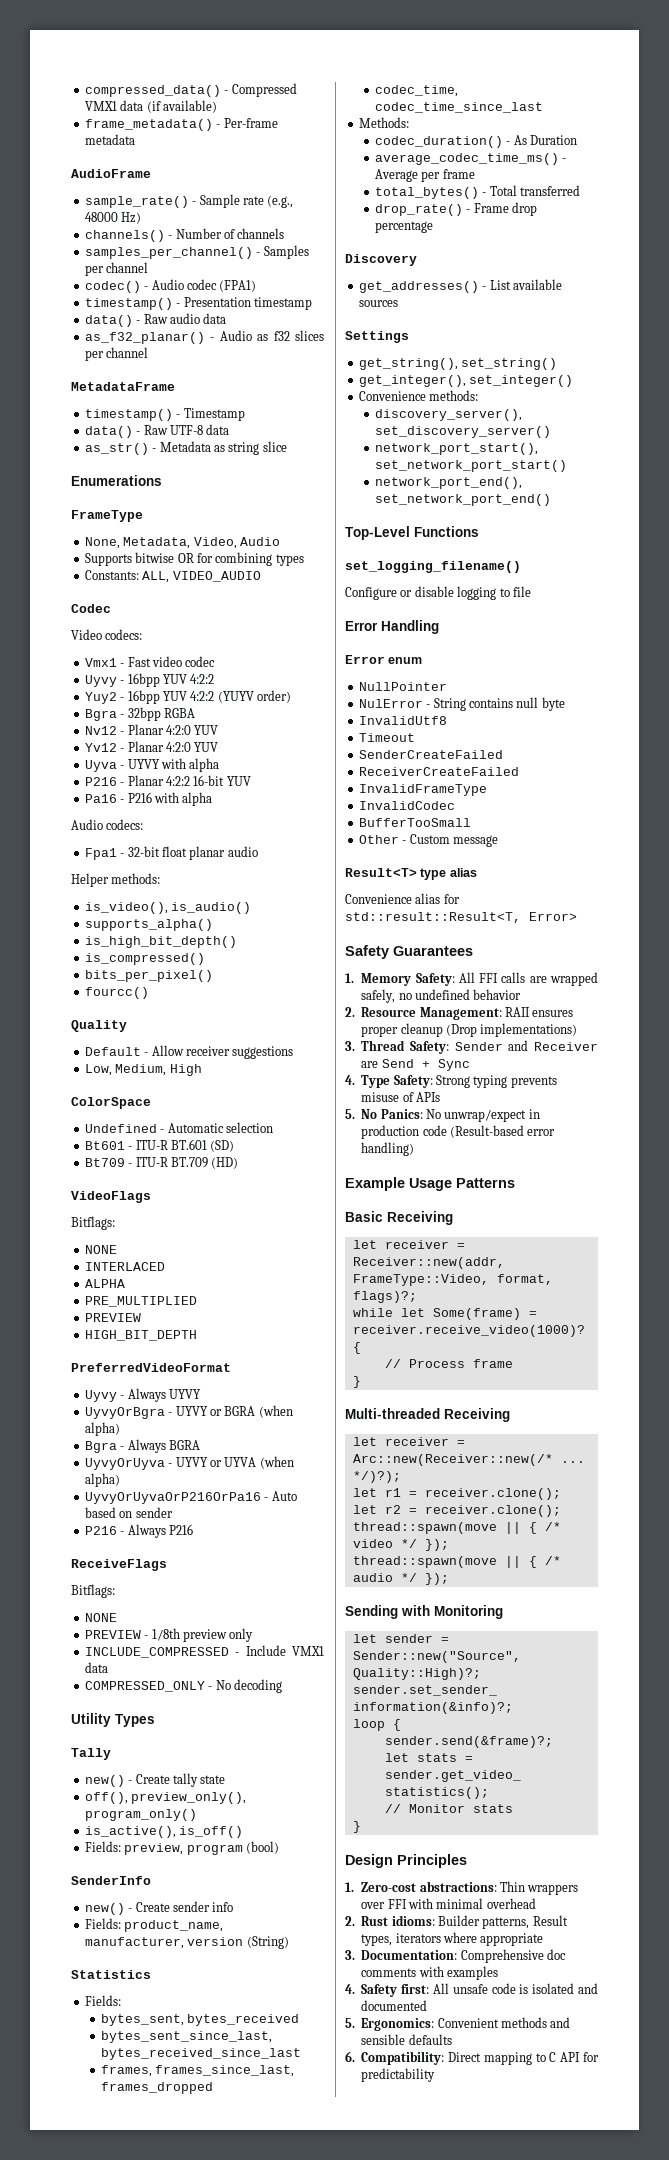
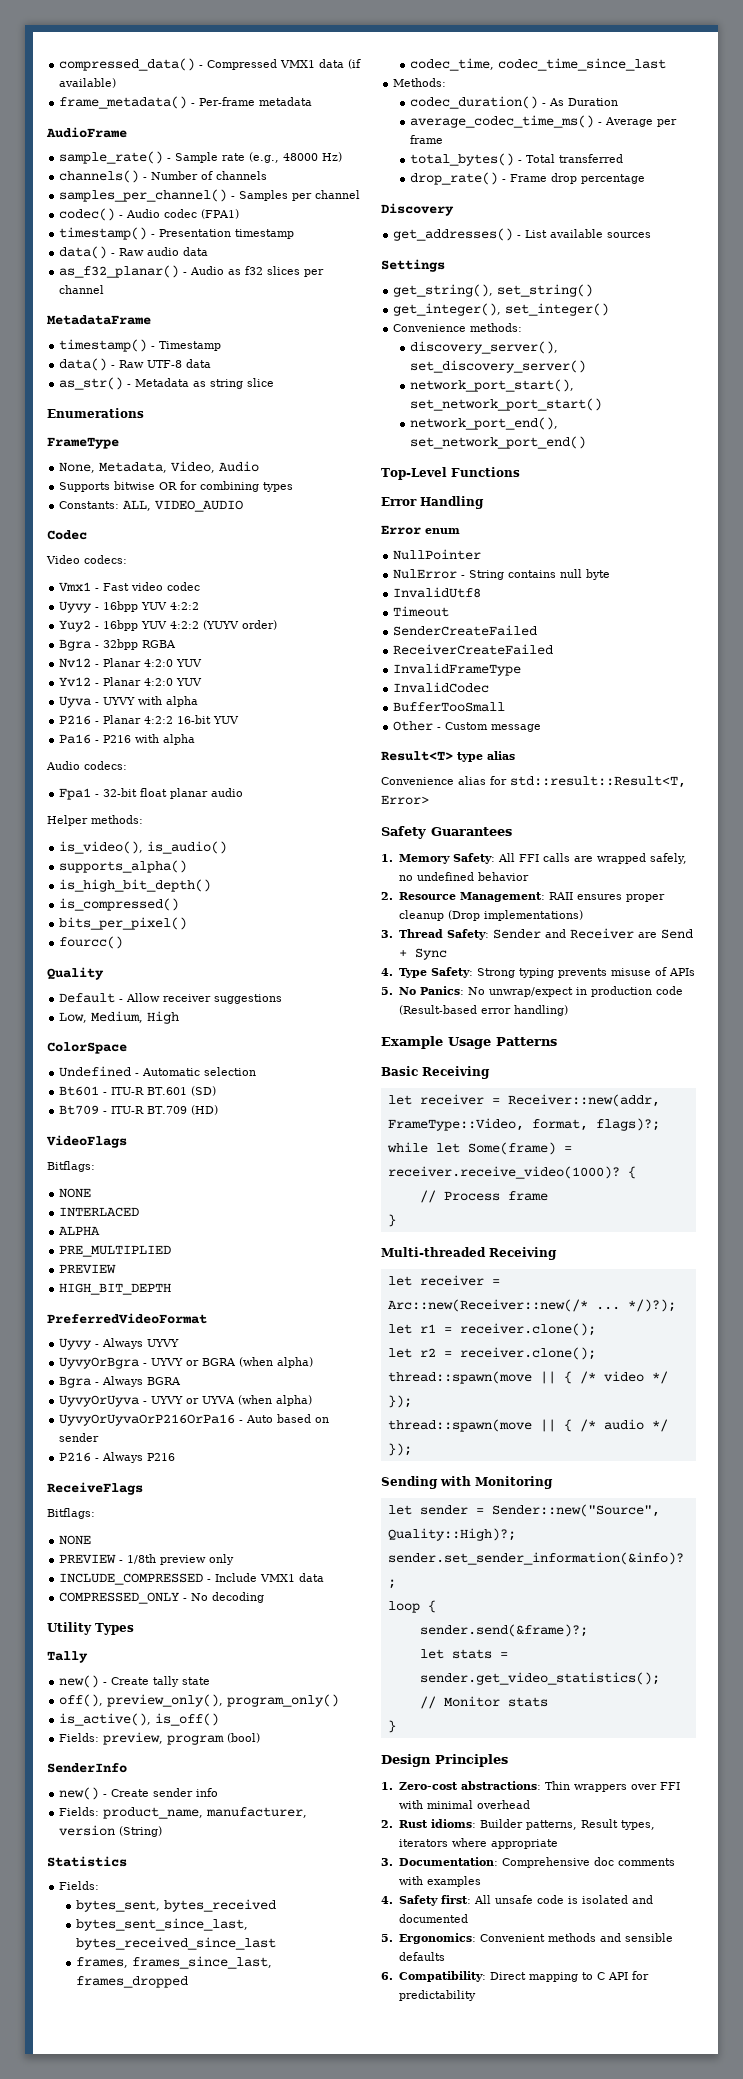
- set_logging_filename()
- Configure or disable logging to file

